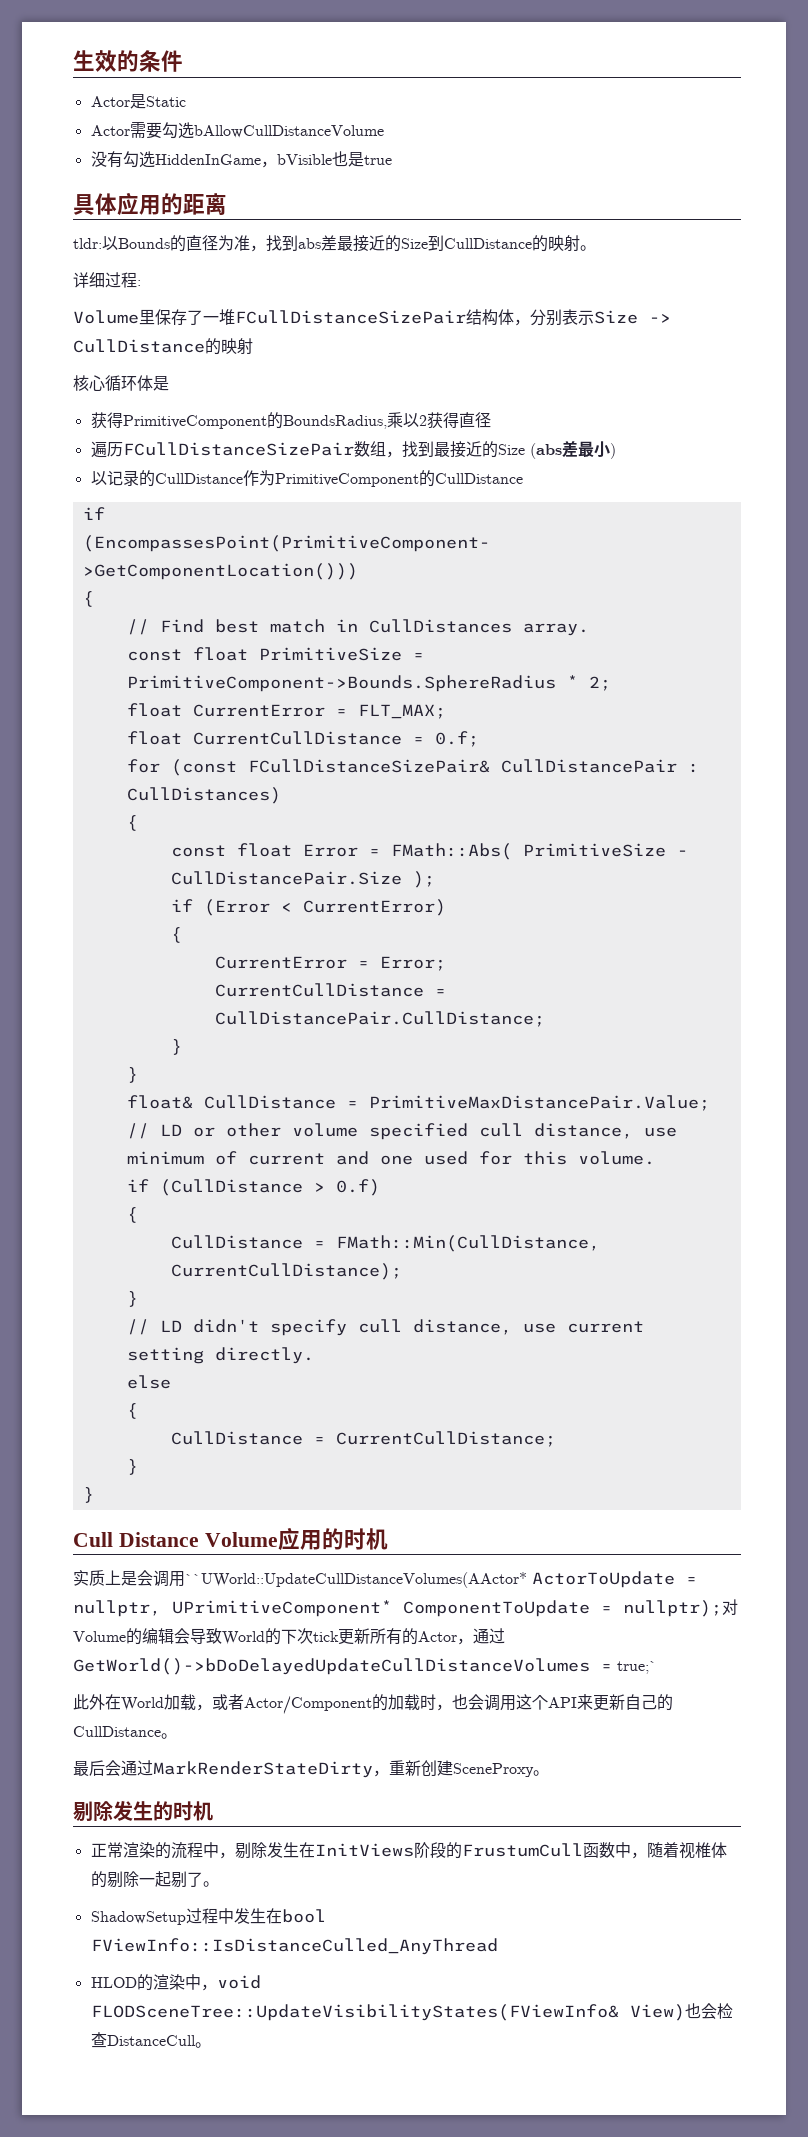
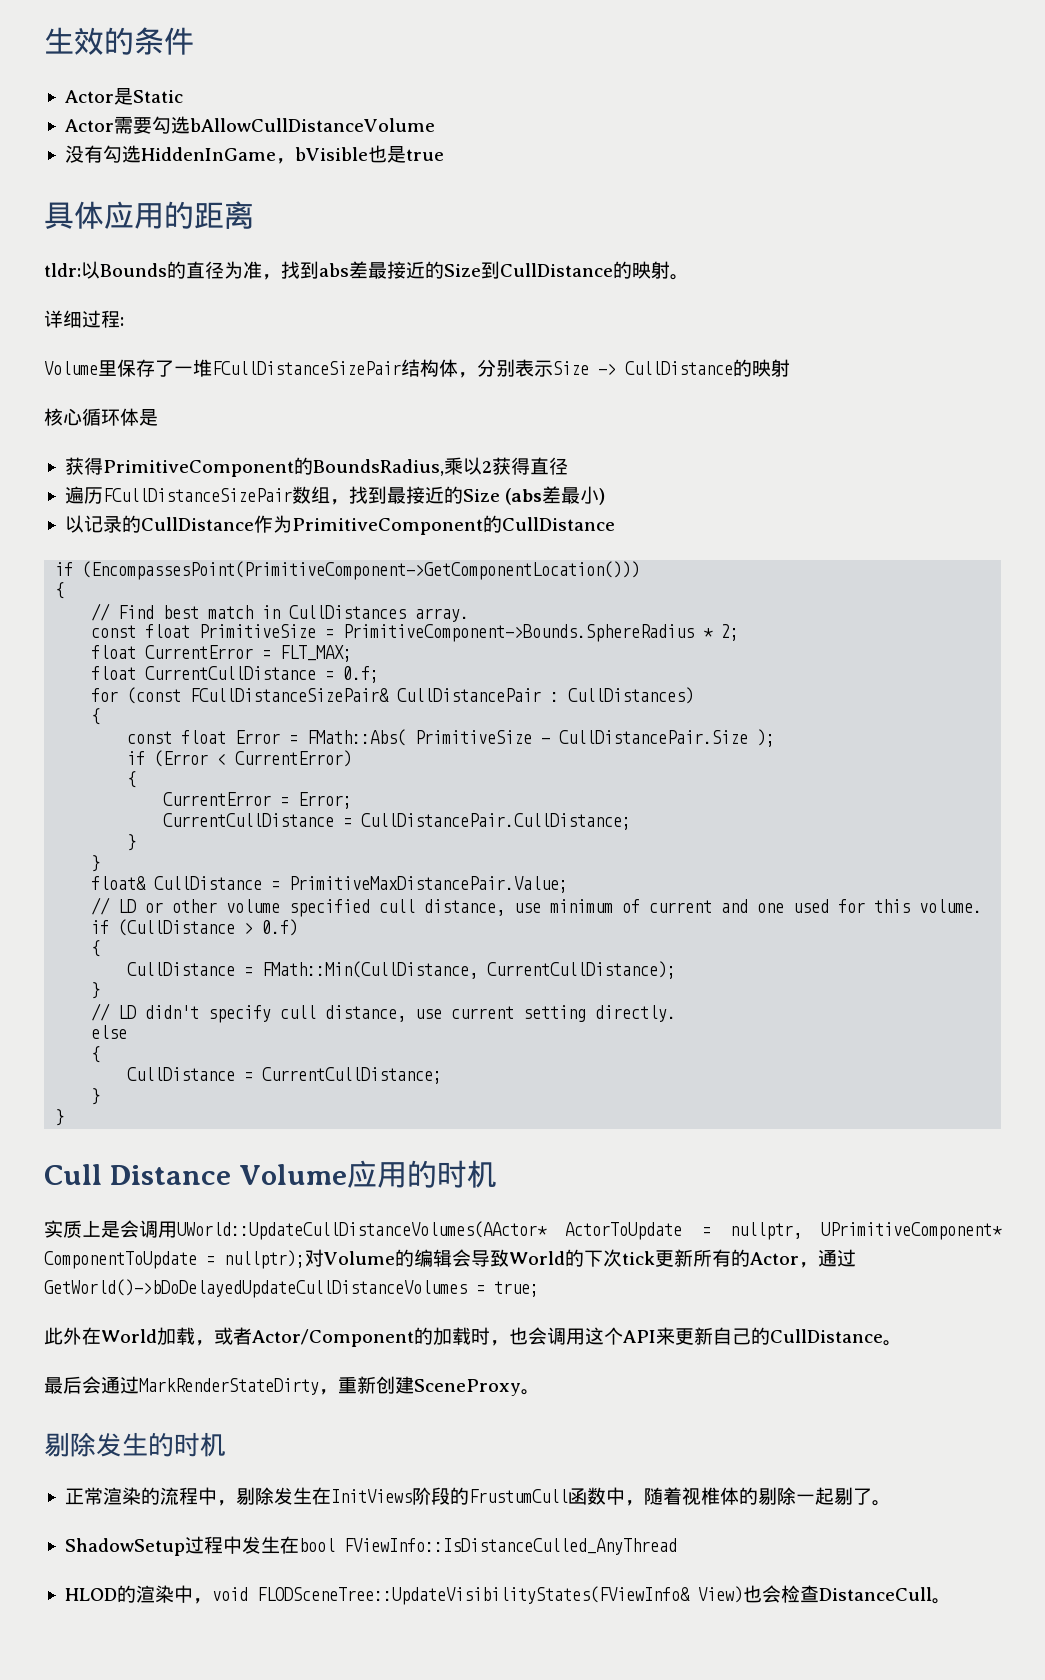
- 实质上是会调用``UWorld::UpdateCullDistanceVolumes(AActor* ActorToUpdate = nullptr, UPrimitiveComponent* ComponentToUpdate = nullptr);对Volume的编辑会导致World的下次tick更新所有的Actor，通过GetWorld()->bDoDelayedUpdateCullDistanceVolumes = true;`
+ 实质上是会调用UWorld::UpdateCullDistanceVolumes(AActor* ActorToUpdate = nullptr, UPrimitiveComponent* ComponentToUpdate = nullptr);对Volume的编辑会导致World的下次tick更新所有的Actor，通过GetWorld()->bDoDelayedUpdateCullDistanceVolumes = true;

